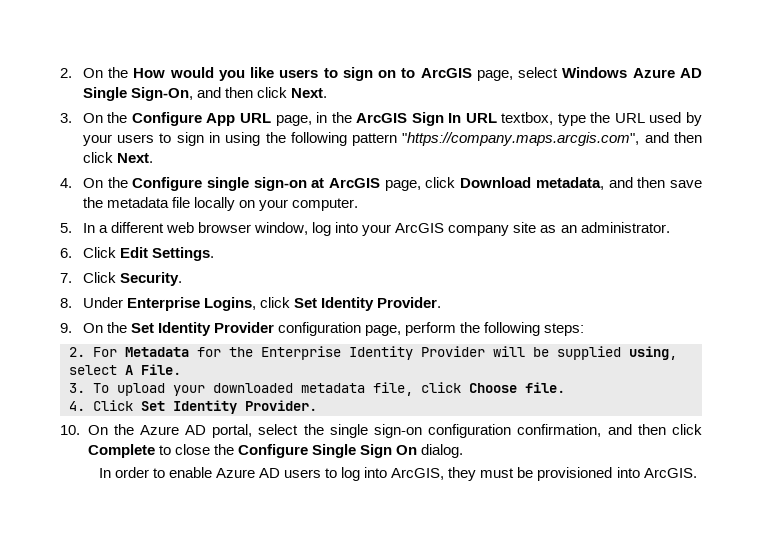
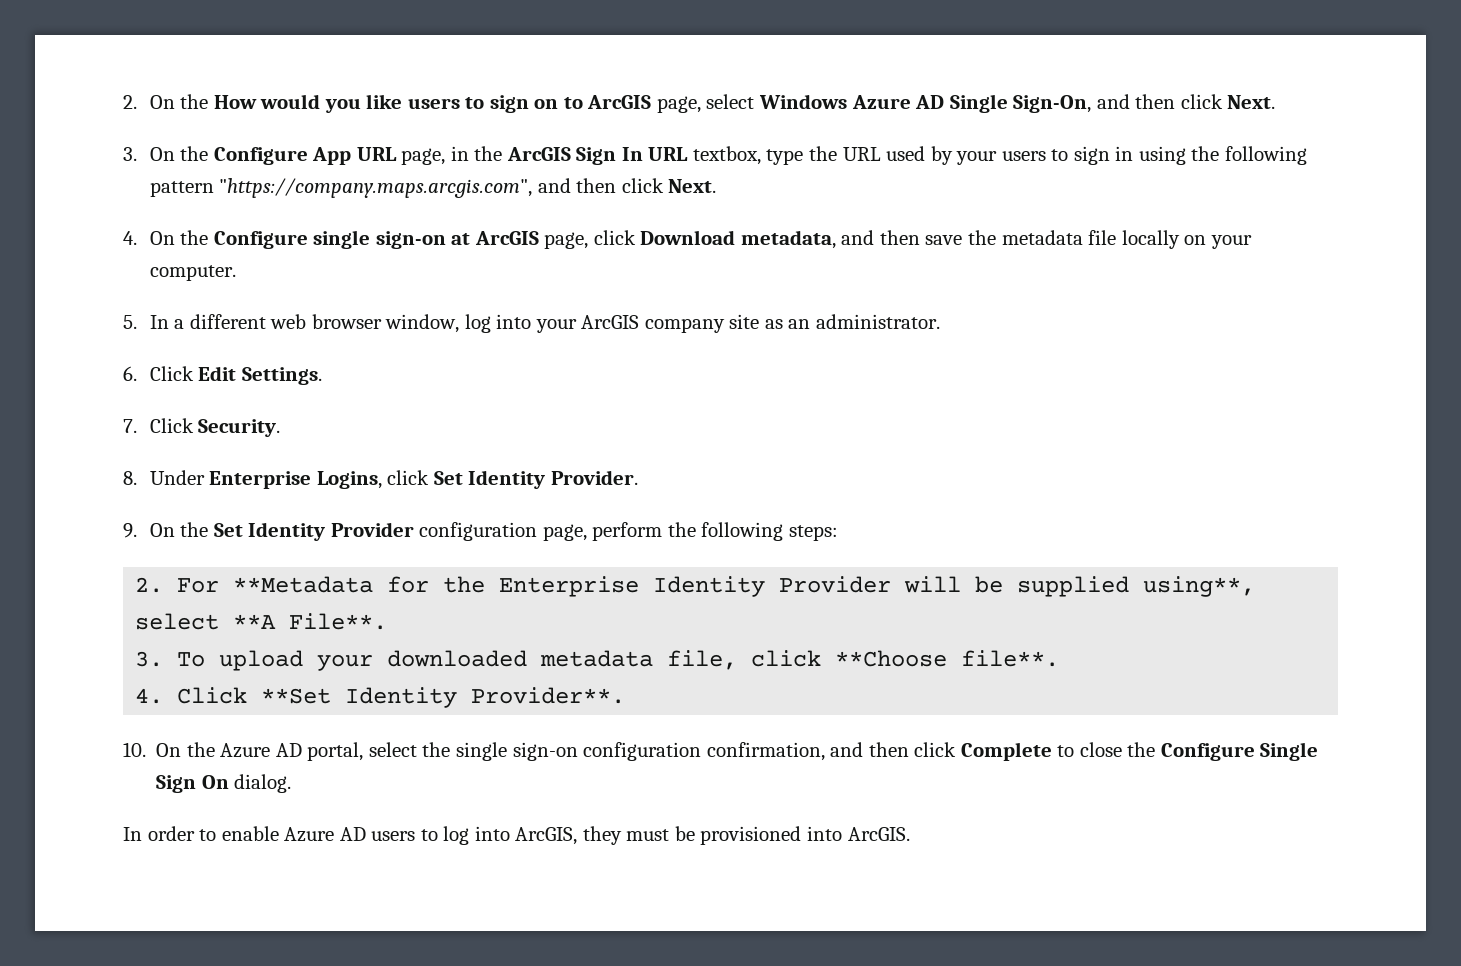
- 2. For Metadata for the Enterprise Identity Provider will be supplied using, select A File.
+ 2. For **Metadata for the Enterprise Identity Provider will be supplied using**, select **A File**.
- 3. To upload your downloaded metadata file, click Choose file.
+ 3. To upload your downloaded metadata file, click **Choose file**.
- 4. Click Set Identity Provider.
+ 4. Click **Set Identity Provider**.

